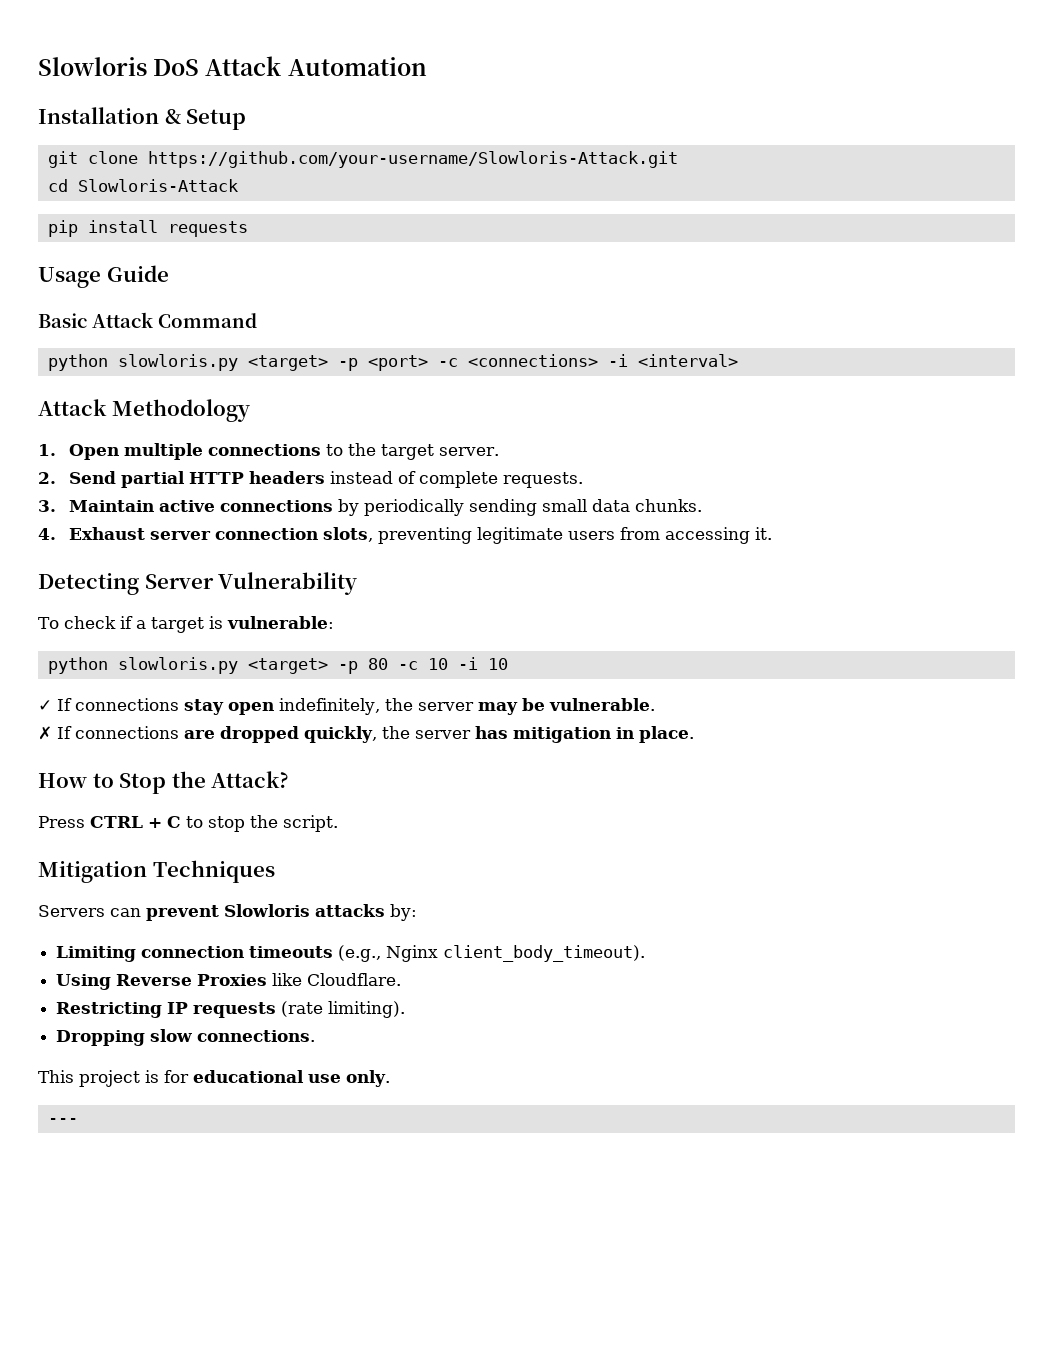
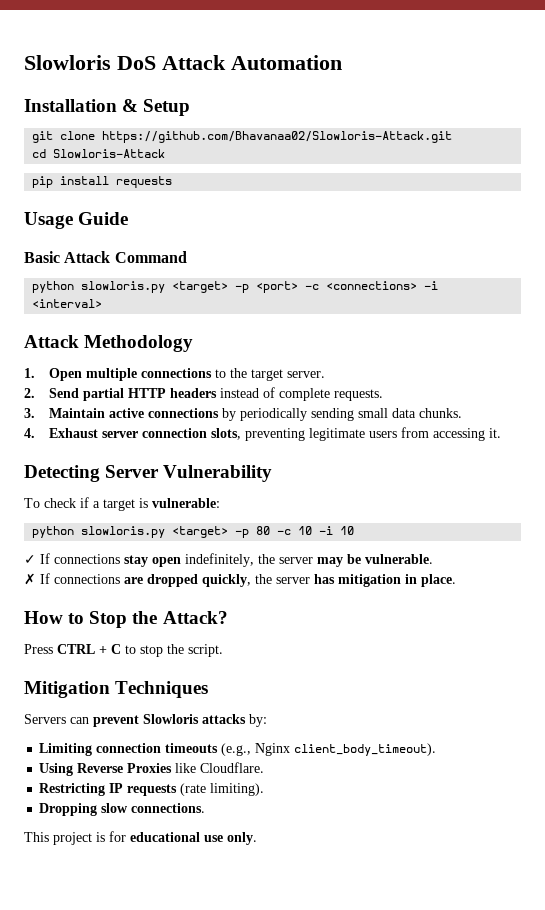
- git clone https://github.com/your-username/Slowloris-Attack.git
+ git clone https://github.com/Bhavanaa02/Slowloris-Attack.git
- ---

